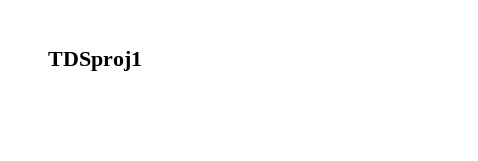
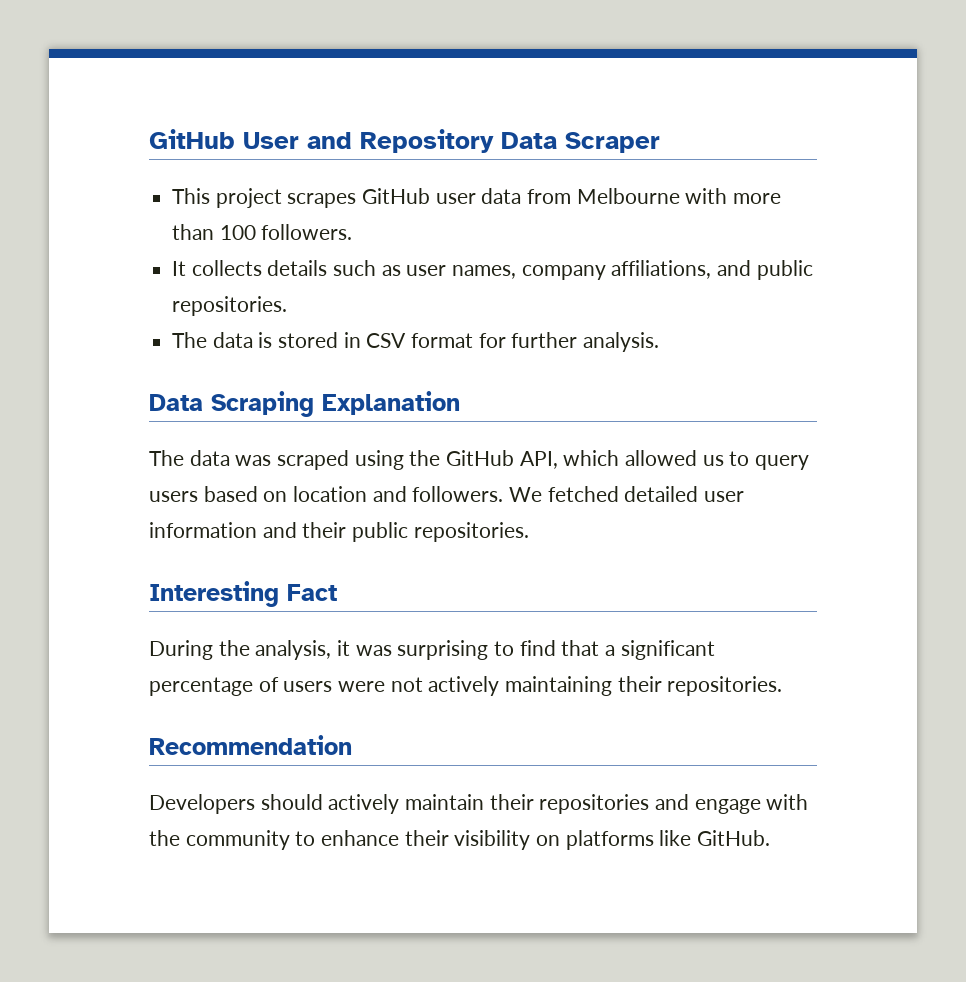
- TDSproj1
+ GitHub User and Repository Data Scraper
+ This project scrapes GitHub user data from Melbourne with more than 100 followers.
+ It collects details such as user names, company affiliations, and public repositories.
+ The data is stored in CSV format for further analysis.
+ Data Scraping Explanation
+ The data was scraped using the GitHub API, which allowed us to query users based on location and followers. We fetched detailed user information and their public repositories.
+ Interesting Fact
+ During the analysis, it was surprising to find that a significant percentage of users were not actively maintaining their repositories.
+ Recommendation
+ Developers should actively maintain their repositories and engage with the community to enhance their visibility on platforms like GitHub.

